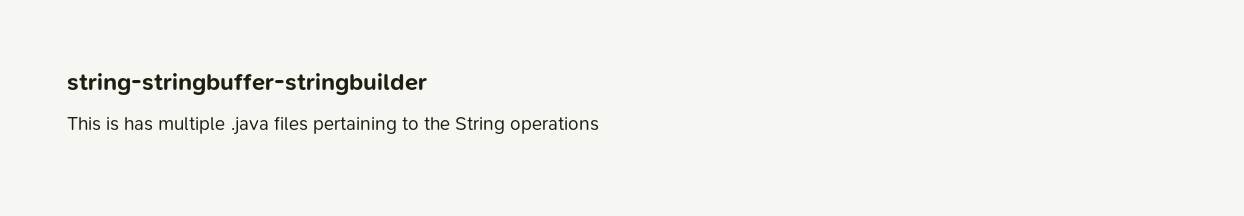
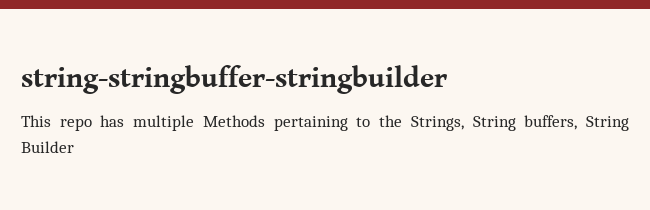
- This is has multiple .java files pertaining to the String operations
+ This repo has multiple Methods pertaining to the Strings, String buffers, String Builder

